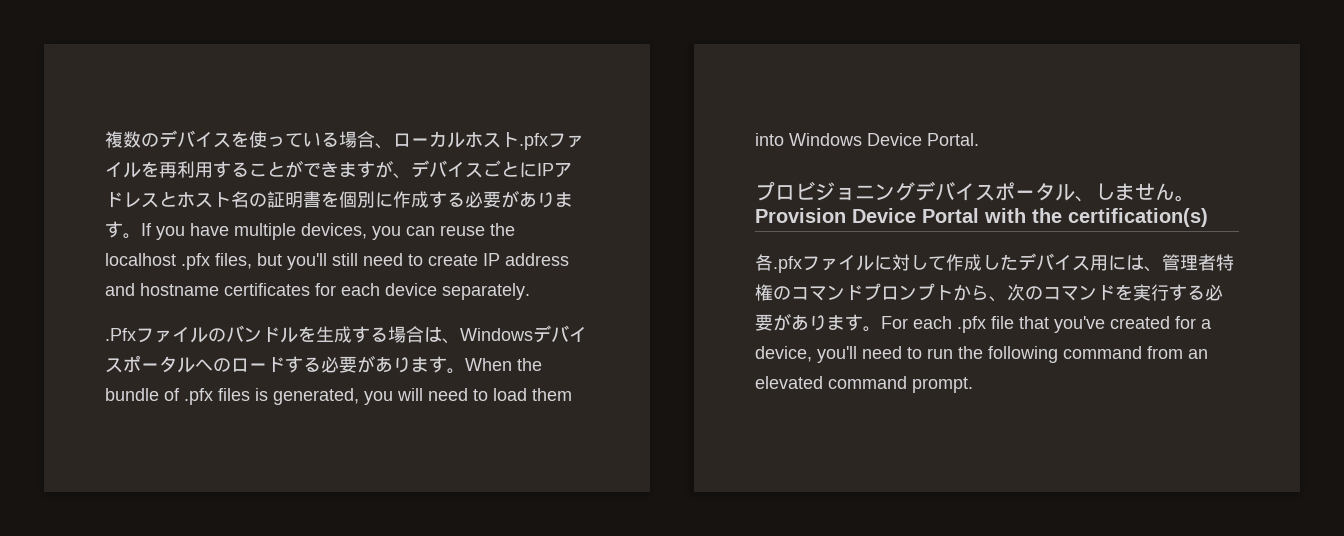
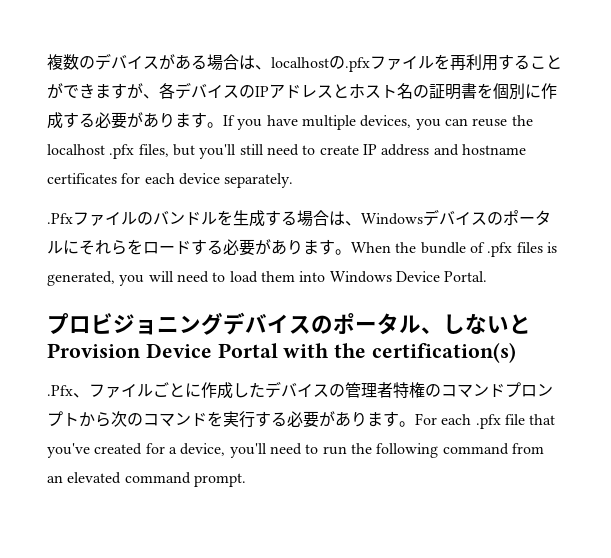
- 複数のデバイスを使っている場合、ローカルホスト.pfxファイルを再利用することができますが、デバイスごとにIPアドレスとホスト名の証明書を個別に作成する必要があります。
+ 複数のデバイスがある場合は、localhostの.pfxファイルを再利用することができますが、各デバイスのIPアドレスとホスト名の証明書を個別に作成する必要があります。
- .Pfxファイルのバンドルを生成する場合は、Windowsデバイスポータルへのロードする必要があります。
+ .Pfxファイルのバンドルを生成する場合は、Windowsデバイスのポータルにそれらをロードする必要があります。
- プロビジョニングデバイスポータル、しません。Provision Device Portal with the certification(s)
+ プロビジョニングデバイスのポータル、しないとProvision Device Portal with the certification(s)
- 各.pfxファイルに対して作成したデバイス用には、管理者特権のコマンドプロンプトから、次のコマンドを実行する必要があります。
+ .Pfx、ファイルごとに作成したデバイスの管理者特権のコマンドプロンプトから次のコマンドを実行する必要があります。

